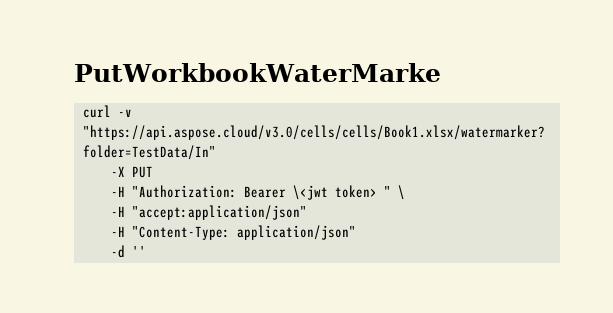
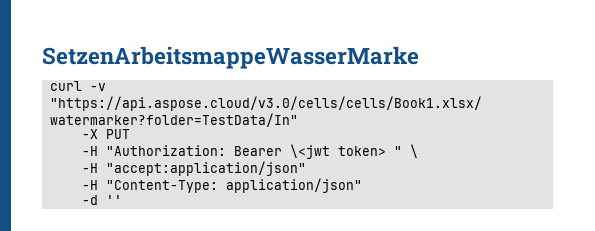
- PutWorkbookWaterMarke
+ SetzenArbeitsmappeWasserMarke

